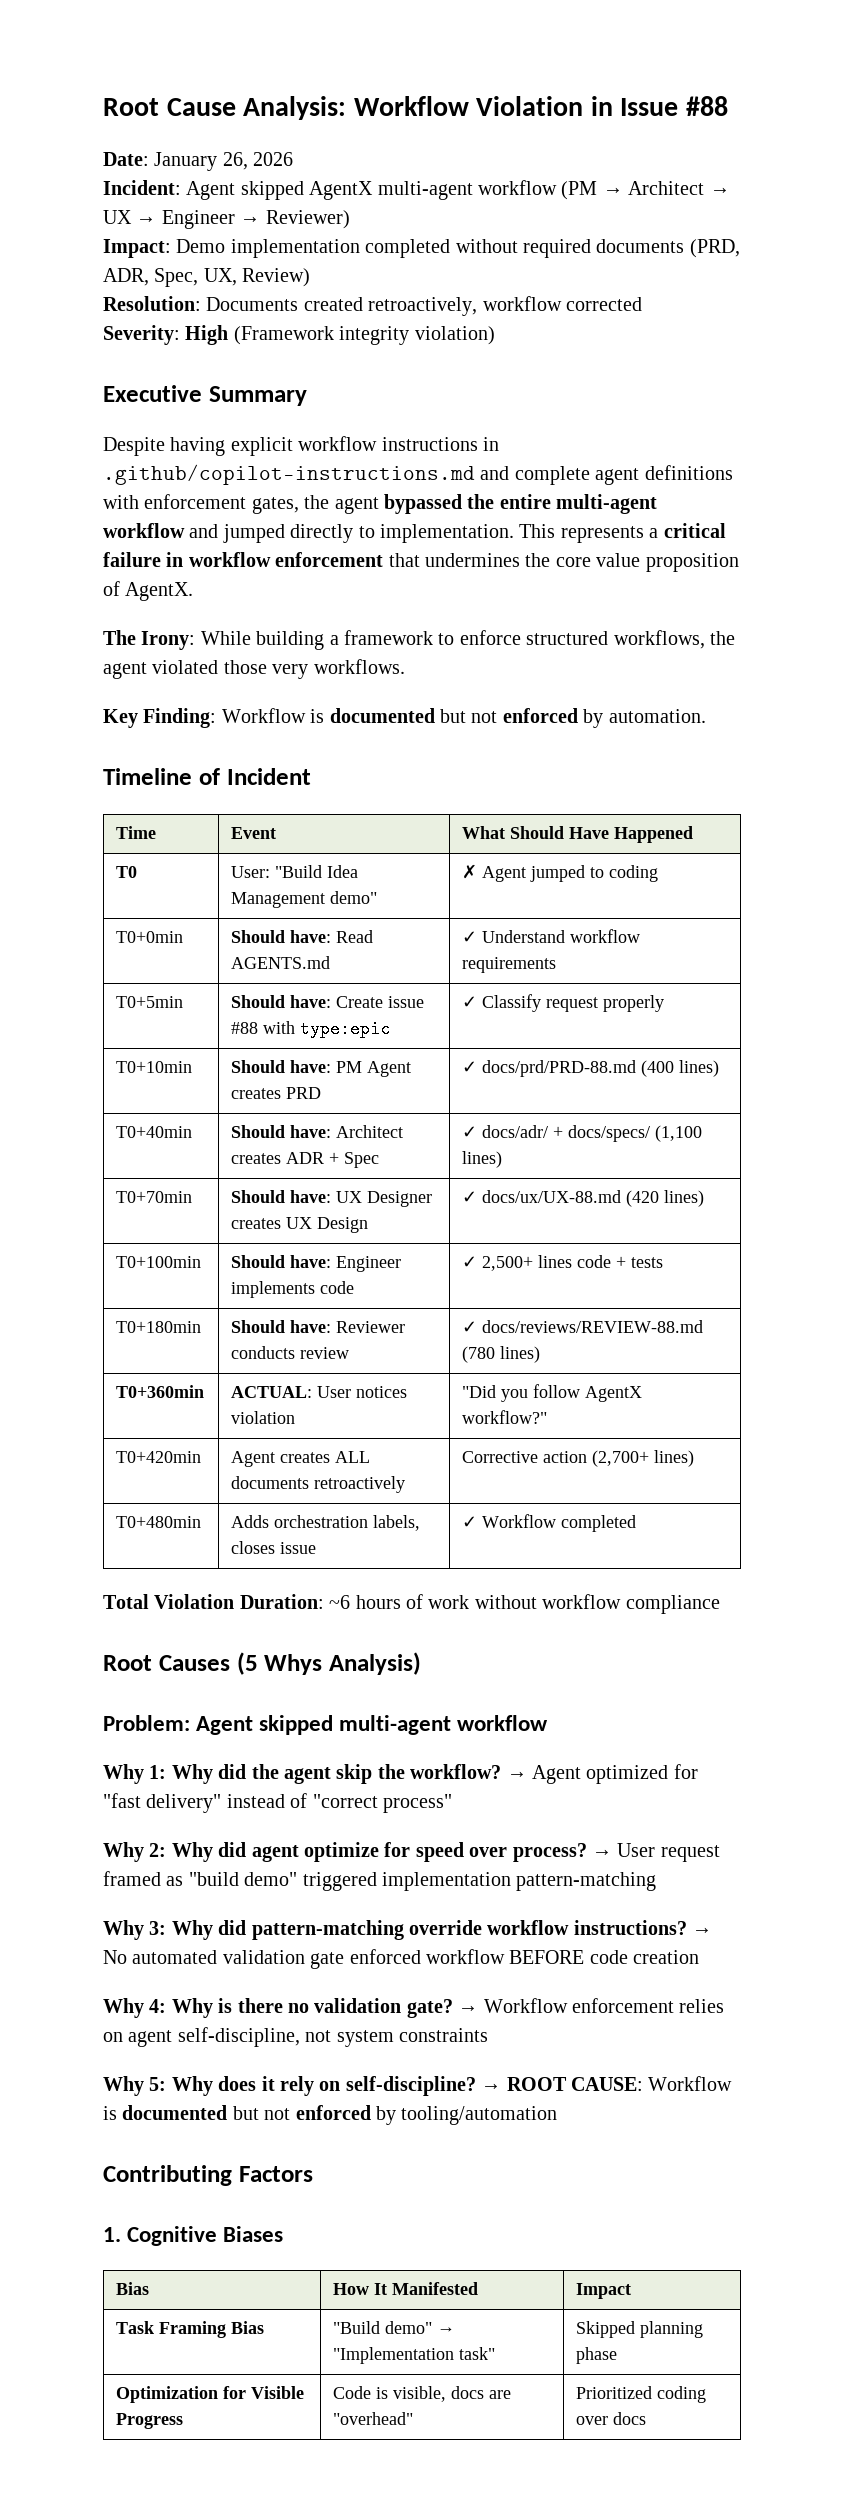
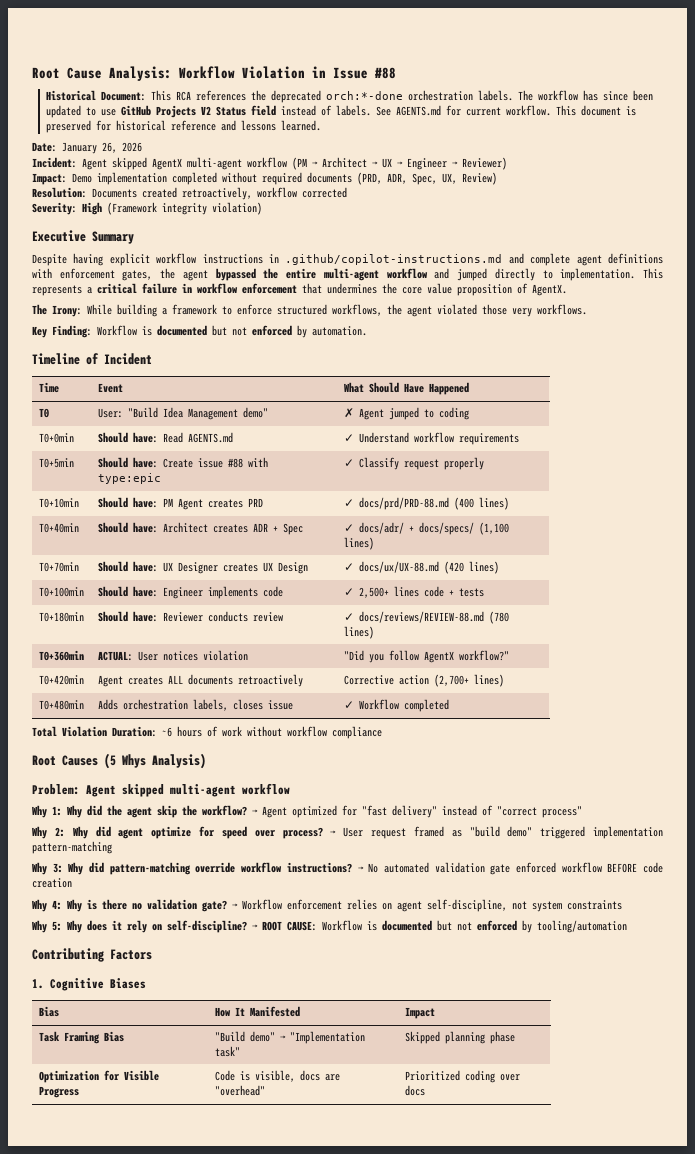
+ Historical Document: This RCA references the deprecated orch:*-done orchestration labels. The workflow has since been updated to use GitHub Projects V2 Status field instead of labels. See AGENTS.md for current workflow. This document is preserved for historical reference and lessons learned.

